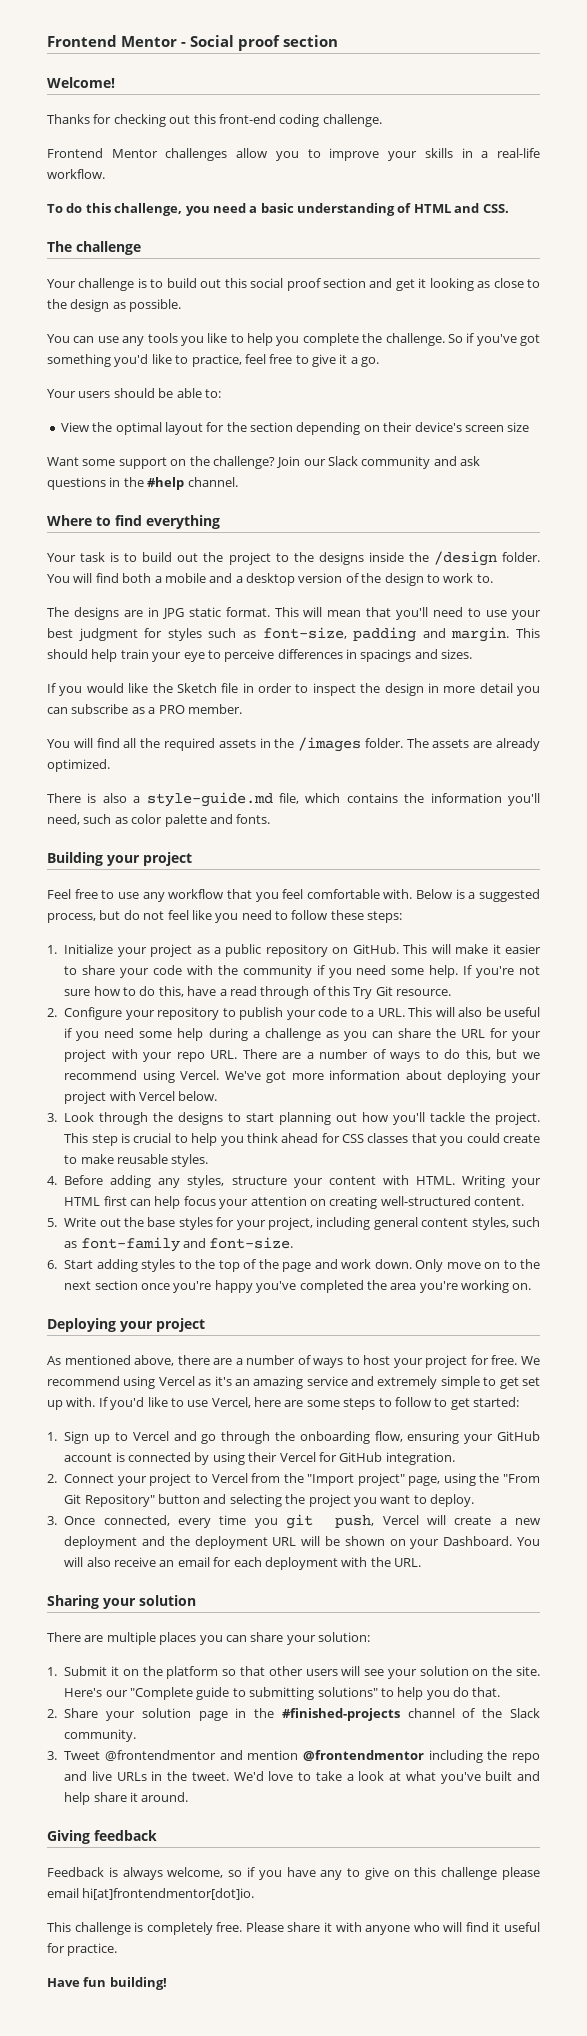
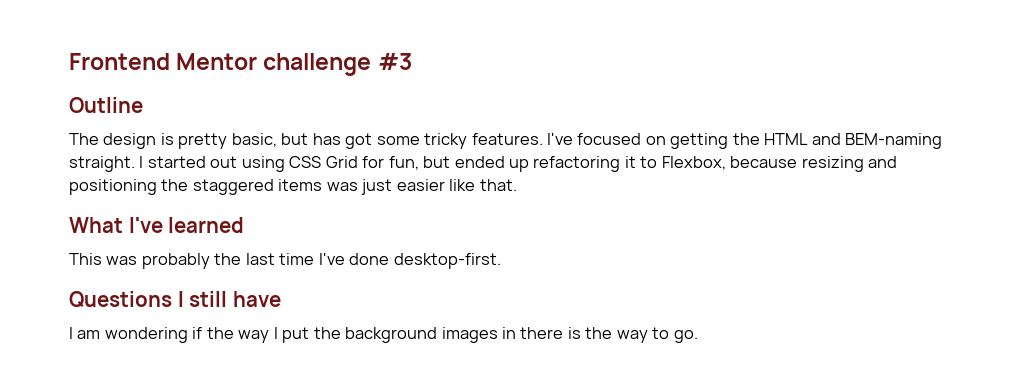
- Frontend Mentor - Social proof section
- Welcome!
- Thanks for checking out this front-end coding challenge.
- Frontend Mentor challenges allow you to improve your skills in a real-life workflow.
- To do this challenge, you need a basic understanding of HTML and CSS.
- The challenge
- Your challenge is to build out this social proof section and get it looking as close to the design as possible.
- You can use any tools you like to help you complete the challenge. So if you've got something you'd like to practice, feel free to give it a go.
- Your users should be able to:
- View the optimal layout for the section depending on their device's screen size
- Want some support on the challenge? Join our Slack community and ask questions in the #help channel.
- Where to find everything
- Your task is to build out the project to the designs inside the /design folder. You will find both a mobile and a desktop version of the design to work to.
- The designs are in JPG static format. This will mean that you'll need to use your best judgment for styles such as font-size, padding and margin. This should help train your eye to perceive differences in spacings and sizes.
- If you would like the Sketch file in order to inspect the design in more detail you can subscribe as a PRO member.
- You will find all the required assets in the /images folder. The assets are already optimized.
- There is also a style-guide.md file, which contains the information you'll need, such as color palette and fonts.
- Building your project
- Feel free to use any workflow that you feel comfortable with. Below is a suggested process, but do not feel like you need to follow these steps:
- 1. Initialize your project as a public repository on GitHub. This will make it easier to share your code with the community if you need some help. If you're not sure how to do this, have a read through of this Try Git resource.
- 2. Configure your repository to publish your code to a URL. This will also be useful if you need some help during a challenge as you can share the URL for your project with your repo URL. There are a number of ways to do this, but we recommend using Vercel. We've got more information about deploying your project with Vercel below.
- 3. Look through the designs to start planning out how you'll tackle the project. This step is crucial to help you think ahead for CSS classes that you could create to make reusable styles.
- 4. Before adding any styles, structure your content with HTML. Writing your HTML first can help focus your attention on creating well-structured content.
- 5. Write out the base styles for your project, including general content styles, such as font-family and font-size.
- 6. Start adding styles to the top of the page and work down. Only move on to the next section once you're happy you've completed the area you're working on.
- Deploying your project
- As mentioned above, there are a number of ways to host your project for free. We recommend using Vercel as it's an amazing service and extremely simple to get set up with. If you'd like to use Vercel, here are some steps to follow to get started:
- 1. Sign up to Vercel and go through the onboarding flow, ensuring your GitHub account is connected by using their Vercel for GitHub integration.
- 2. Connect your project to Vercel from the "Import project" page, using the "From Git Repository" button and selecting the project you want to deploy.
- 3. Once connected, every time you git push, Vercel will create a new deployment and the deployment URL will be shown on your Dashboard. You will also receive an email for each deployment with the URL.
- Sharing your solution
- There are multiple places you can share your solution:
- 1. Submit it on the platform so that other users will see your solution on the site. Here's our "Complete guide to submitting solutions" to help you do that.
- 2. Share your solution page in the #finished-projects channel of the Slack community.
- 3. Tweet @frontendmentor and mention @frontendmentor including the repo and live URLs in the tweet. We'd love to take a look at what you've built and help share it around.
- Giving feedback
- Feedback is always welcome, so if you have any to give on this challenge please email hi[at]frontendmentor[dot]io.
- This challenge is completely free. Please share it with anyone who will find it useful for practice.
- Have fun building!
+ Frontend Mentor challenge #3
+ Outline
+ The design is pretty basic, but has got some tricky features. I've focused on getting the HTML and BEM-naming straight. I started out using CSS Grid for fun, but ended up refactoring it to Flexbox, because resizing and positioning the staggered items was just easier like that.
+ What I've learned
+ This was probably the last time I've done desktop-first.
+ Questions I still have
+ I am wondering if the way I put the background images in there is the way to go.

